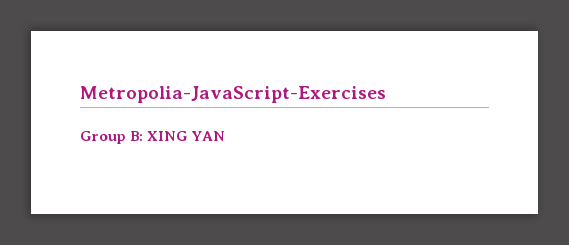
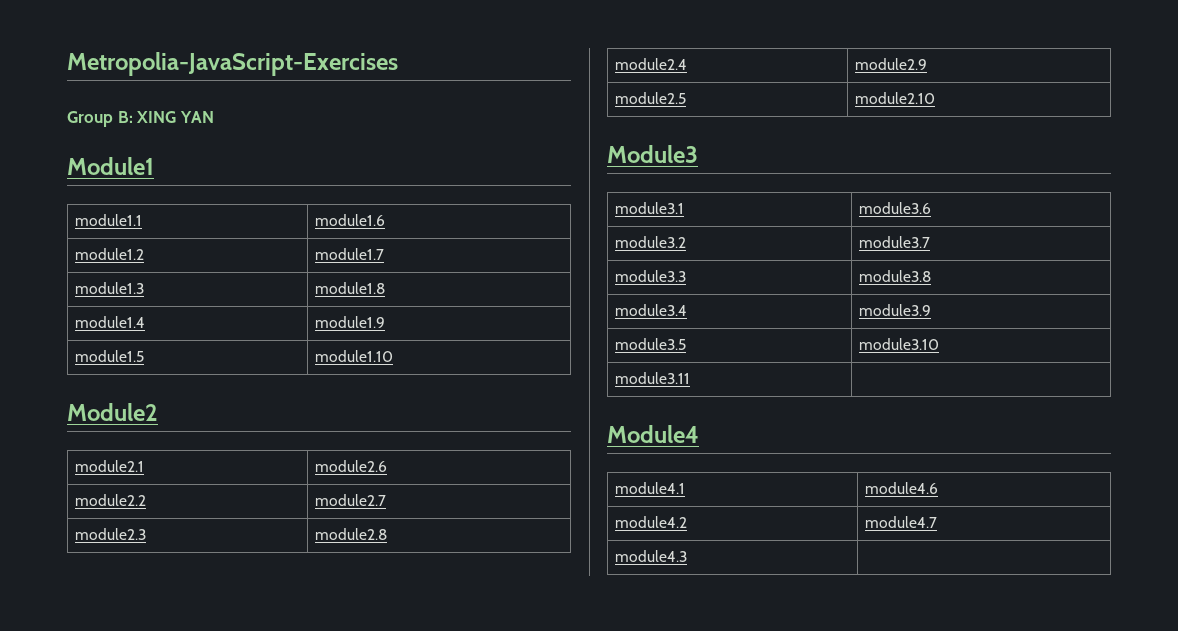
+ Module1
+ module1.1 | module1.6
+ module1.2 | module1.7
+ module1.3 | module1.8
+ module1.4 | module1.9
+ module1.5 | module1.10
+ Module2
+ module2.1 | module2.6
+ module2.2 | module2.7
+ module2.3 | module2.8
+ module2.4 | module2.9
+ module2.5 | module2.10
+ Module3
+ module3.1 | module3.6
+ module3.2 | module3.7
+ module3.3 | module3.8
+ module3.4 | module3.9
+ module3.5 | module3.10
+ module3.11 |
+ Module4
+ module4.1 | module4.6
+ module4.2 | module4.7
+ module4.3 |

